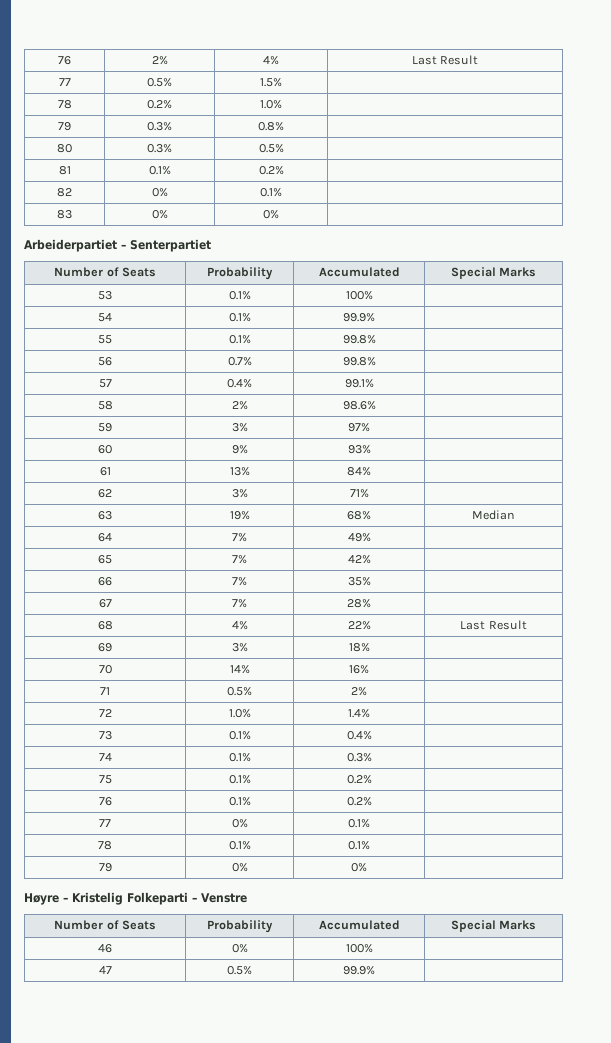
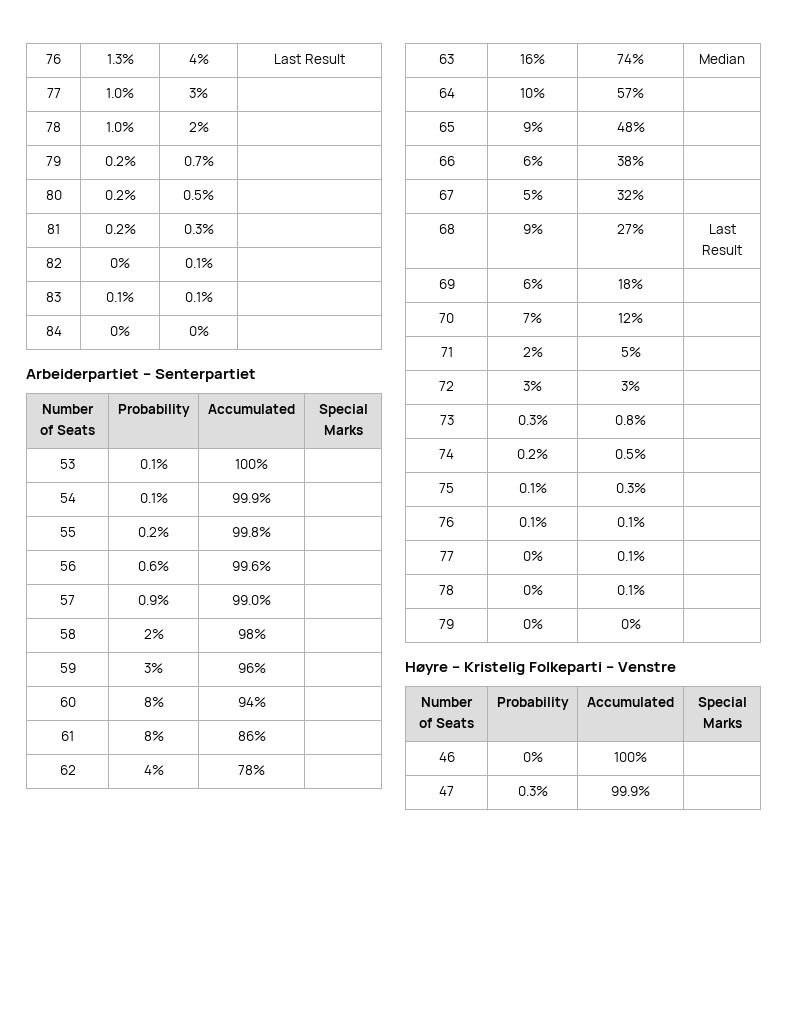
- 76 | 2% | 4% | Last Result
+ 76 | 1.3% | 4% | Last Result
- 77 | 0.5% | 1.5% |
- 78 | 0.2% | 1.0% |
- 79 | 0.3% | 0.8% |
+ 77 | 1.0% | 3% |
+ 78 | 1.0% | 2% |
+ 79 | 0.2% | 0.7% |
- 80 | 0.3% | 0.5% |
+ 80 | 0.2% | 0.5% |
- 81 | 0.1% | 0.2% |
+ 81 | 0.2% | 0.3% |
- 83 | 0% | 0% |
+ 83 | 0.1% | 0.1% |
+ 84 | 0% | 0% |
- 55 | 0.1% | 99.8% |
+ 55 | 0.2% | 99.8% |
- 56 | 0.7% | 99.8% |
+ 56 | 0.6% | 99.6% |
- 57 | 0.4% | 99.1% |
+ 57 | 0.9% | 99.0% |
- 58 | 2% | 98.6% |
+ 58 | 2% | 98% |
- 59 | 3% | 97% |
+ 59 | 3% | 96% |
- 60 | 9% | 93% |
+ 60 | 8% | 94% |
- 61 | 13% | 84% |
+ 61 | 8% | 86% |
- 62 | 3% | 71% |
+ 62 | 4% | 78% |
- 63 | 19% | 68% | Median
+ 63 | 16% | 74% | Median
- 64 | 7% | 49% |
+ 64 | 10% | 57% |
- 65 | 7% | 42% |
+ 65 | 9% | 48% |
- 66 | 7% | 35% |
+ 66 | 6% | 38% |
- 67 | 7% | 28% |
+ 67 | 5% | 32% |
- 68 | 4% | 22% | Last Result
+ 68 | 9% | 27% | Last Result
- 69 | 3% | 18% |
+ 69 | 6% | 18% |
- 70 | 14% | 16% |
+ 70 | 7% | 12% |
- 71 | 0.5% | 2% |
+ 71 | 2% | 5% |
- 72 | 1.0% | 1.4% |
+ 72 | 3% | 3% |
- 73 | 0.1% | 0.4% |
+ 73 | 0.3% | 0.8% |
- 74 | 0.1% | 0.3% |
+ 74 | 0.2% | 0.5% |
+ 75 | 0.1% | 0.3% |
- 75 | 0.1% | 0.2% |
- 76 | 0.1% | 0.2% |
+ 76 | 0.1% | 0.1% |
- 78 | 0.1% | 0.1% |
+ 78 | 0% | 0.1% |
- 47 | 0.5% | 99.9% |
+ 47 | 0.3% | 99.9% |

